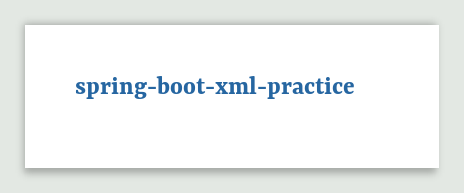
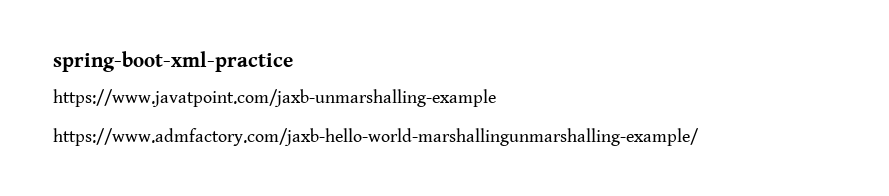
+ https://www.javatpoint.com/jaxb-unmarshalling-example
+ https://www.admfactory.com/jaxb-hello-world-marshallingunmarshalling-example/

